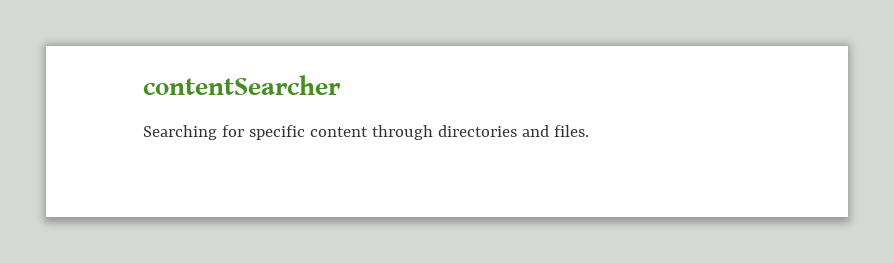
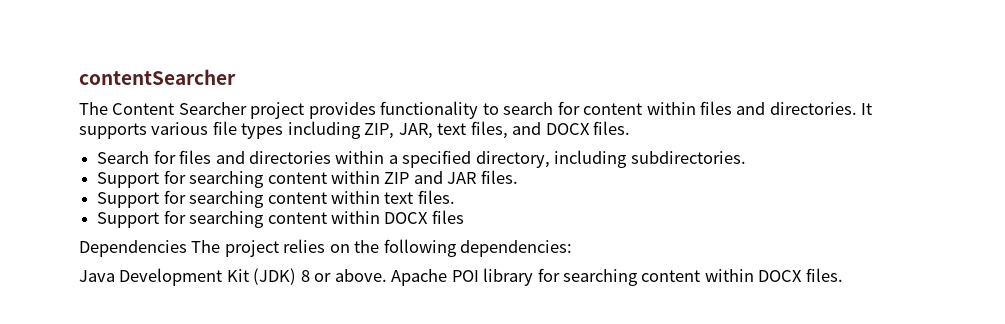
- Searching for specific content through directories and files.
+ The Content Searcher project provides functionality to search for content within files and directories. It supports various file types including ZIP, JAR, text files, and DOCX files.
+ Search for files and directories within a specified directory, including subdirectories.
+ Support for searching content within ZIP and JAR files.
+ Support for searching content within text files.
+ Support for searching content within DOCX files
+ Dependencies The project relies on the following dependencies:
+ Java Development Kit (JDK) 8 or above. Apache POI library for searching content within DOCX files.

